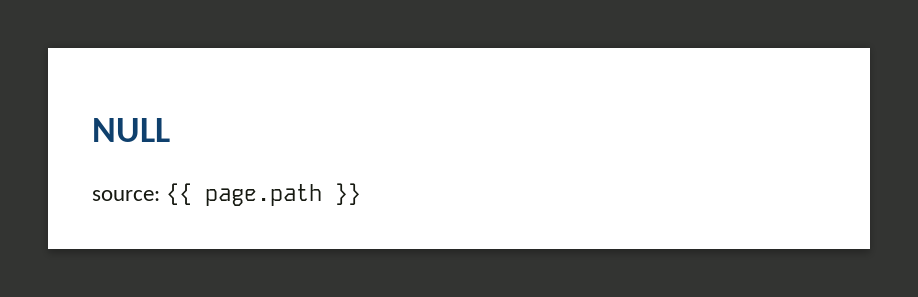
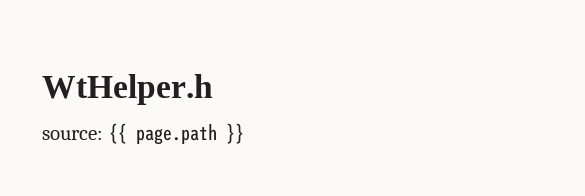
- NULL
+ WtHelper.h

